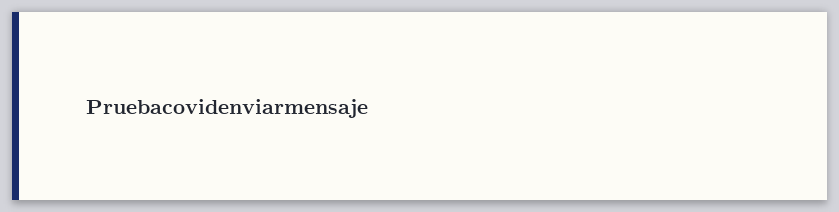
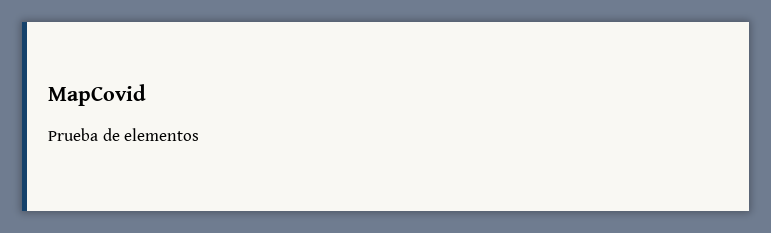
- Pruebacovidenviarmensaje
+ MapCovid
+ Prueba de elementos

